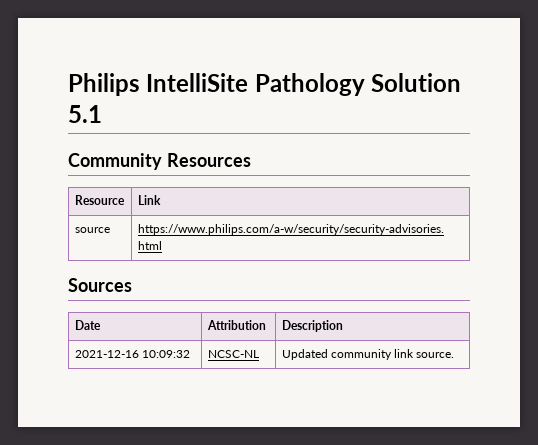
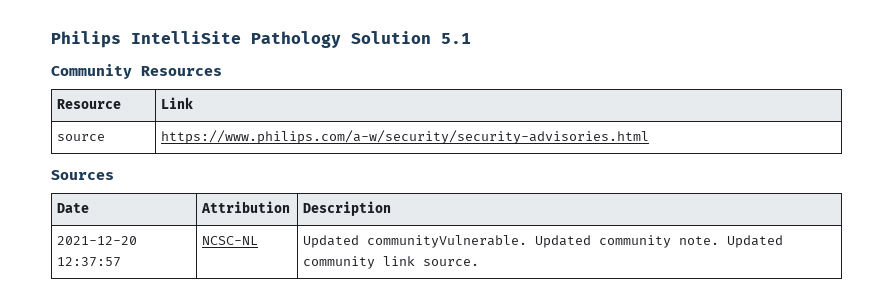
- 2021-12-16 10:09:32 | NCSC-NL | Updated community link source.
+ 2021-12-20 12:37:57 | NCSC-NL | Updated communityVulnerable. Updated community note. Updated community link source.

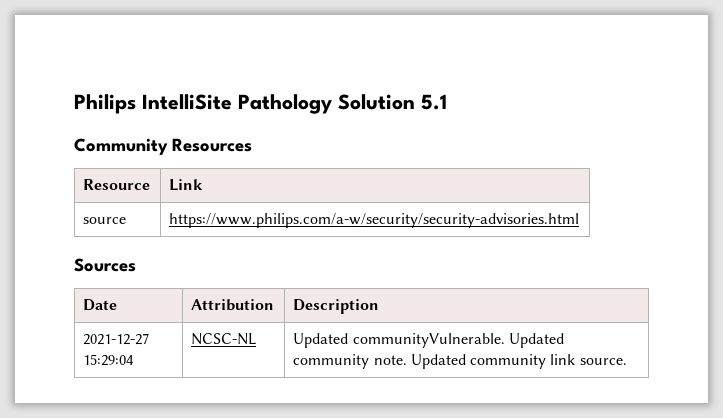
- 2021-12-20 12:37:57 | NCSC-NL | Updated communityVulnerable. Updated community note. Updated community link source.
+ 2021-12-27 15:29:04 | NCSC-NL | Updated communityVulnerable. Updated community note. Updated community link source.

